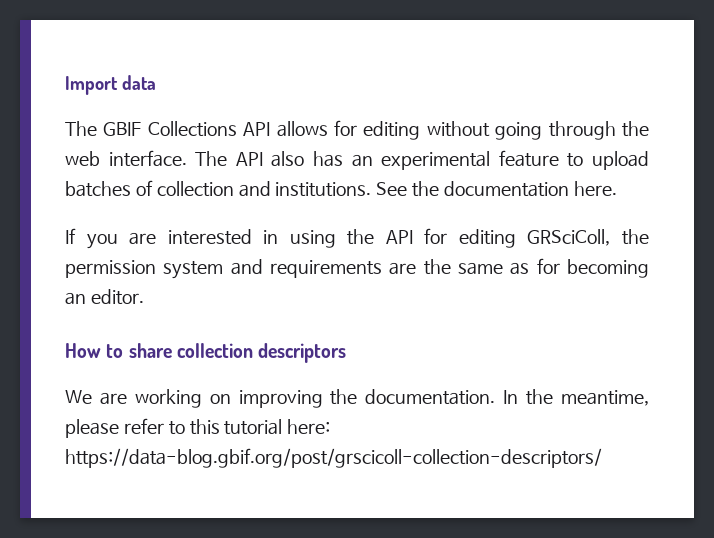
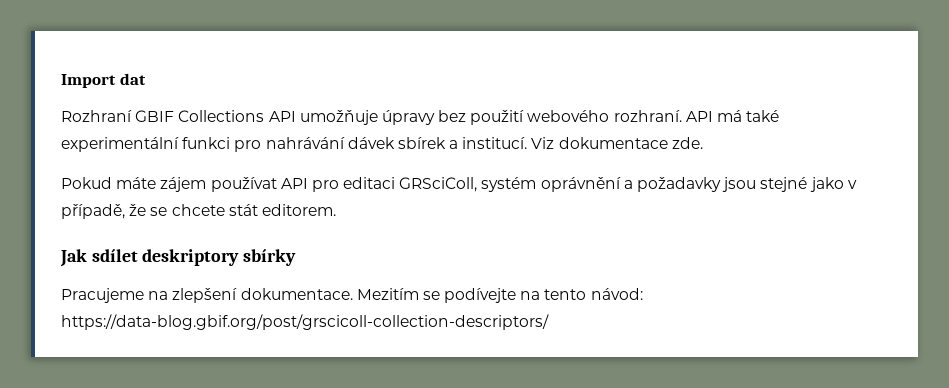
- Import data
- The GBIF Collections API allows for editing without going through the web interface. The API also has an experimental feature to upload batches of collection and institutions. See the documentation here.
- If you are interested in using the API for editing GRSciColl, the permission system and requirements are the same as for becoming an editor.
- How to share collection descriptors
- We are working on improving the documentation. In the meantime, please refer to this tutorial here: https://data-blog.gbif.org/post/grscicoll-collection-descriptors/
+ Import dat
+ Rozhraní GBIF Collections API umožňuje úpravy bez použití webového rozhraní. API má také experimentální funkci pro nahrávání dávek sbírek a institucí. Viz dokumentace zde.
+ Pokud máte zájem používat API pro editaci GRSciColl, systém oprávnění a požadavky jsou stejné jako v případě, že se chcete stát editorem.
+ Jak sdílet deskriptory sbírky
+ Pracujeme na zlepšení dokumentace. Mezitím se podívejte na tento návod: https://data-blog.gbif.org/post/grscicoll-collection-descriptors/

